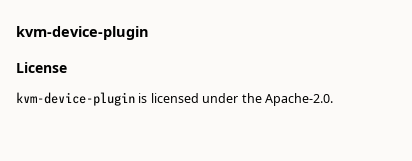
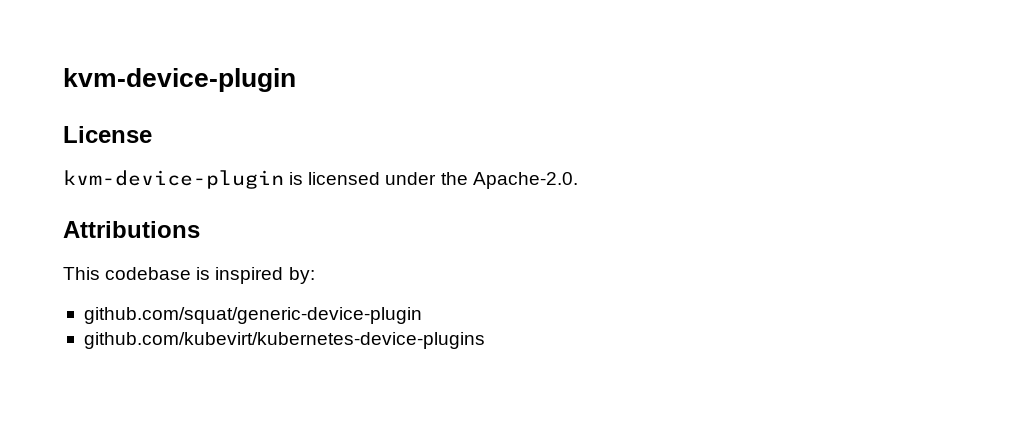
+ Attributions
+ This codebase is inspired by:
+ github.com/squat/generic-device-plugin
+ github.com/kubevirt/kubernetes-device-plugins

